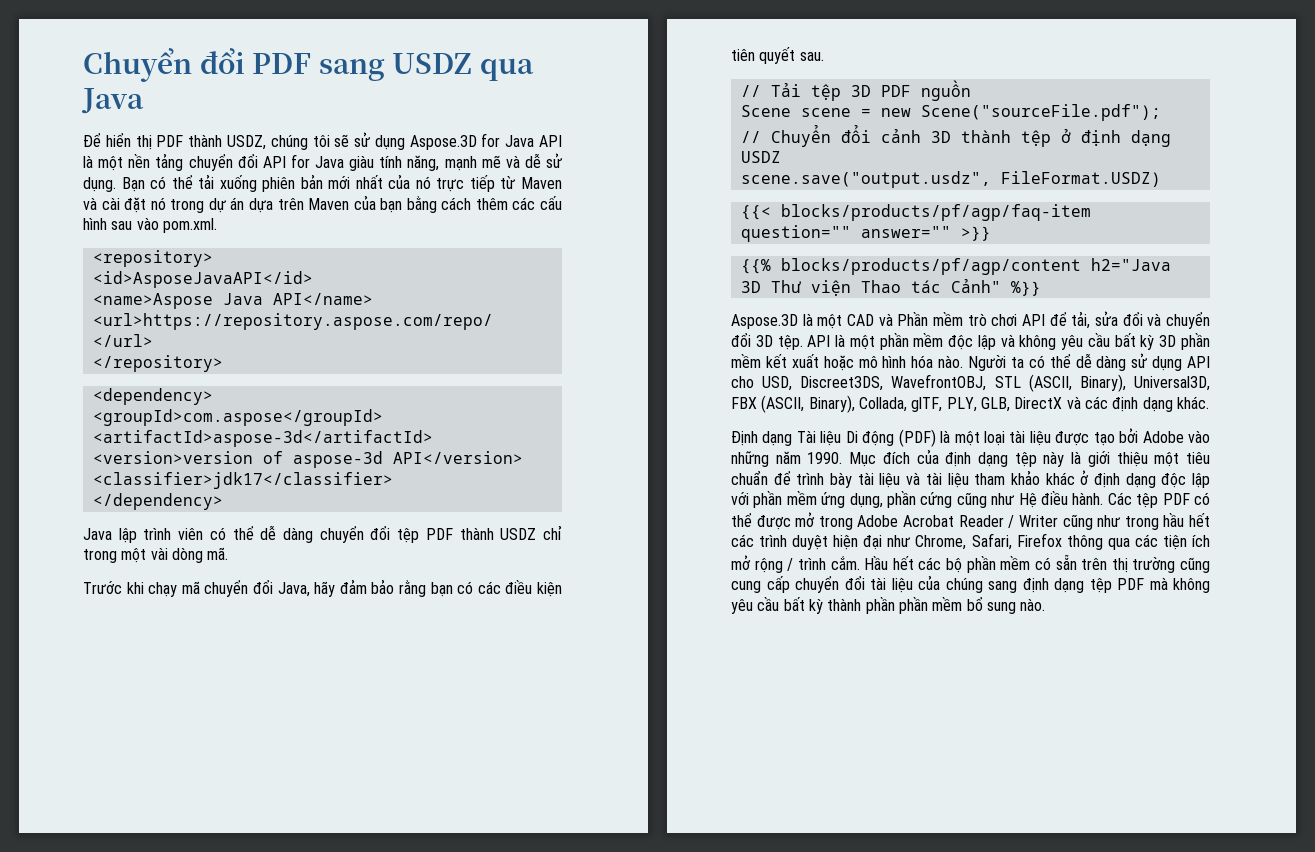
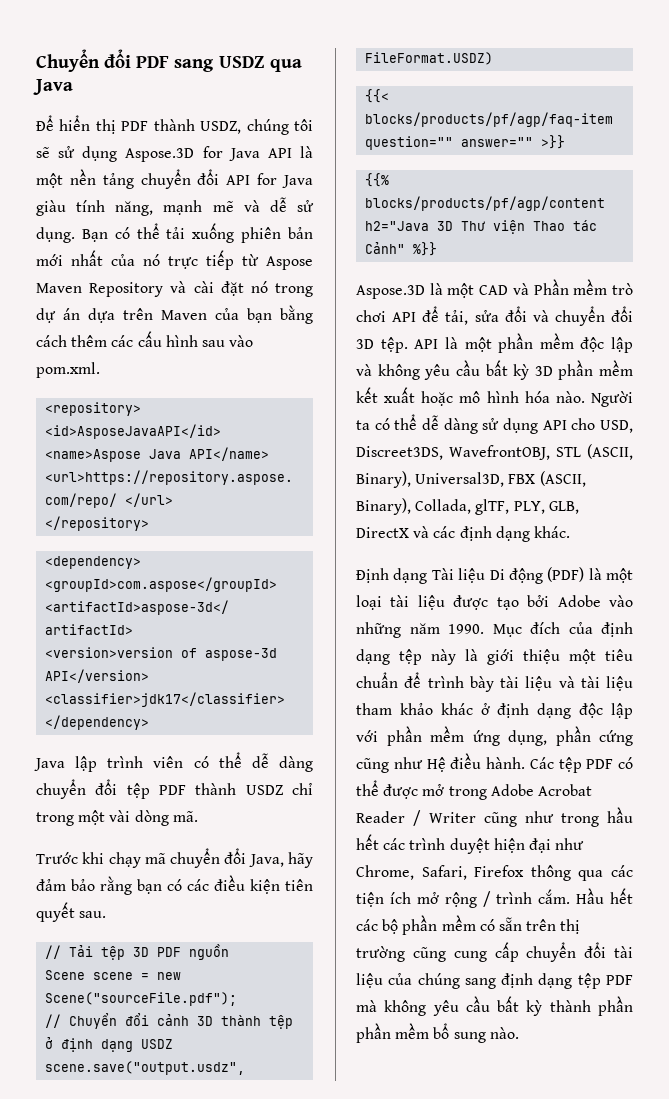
- Bạn có thể tải xuống phiên bản mới nhất của nó trực tiếp từ Maven và cài đặt nó trong dự án dựa trên Maven của bạn bằng cách thêm các cấu hình sau vào pom.xml.
+ Bạn có thể tải xuống phiên bản mới nhất của nó trực tiếp từ Aspose Maven Repository và cài đặt nó trong dự án dựa trên Maven của bạn bằng cách thêm các cấu hình sau vào pom.xml.

